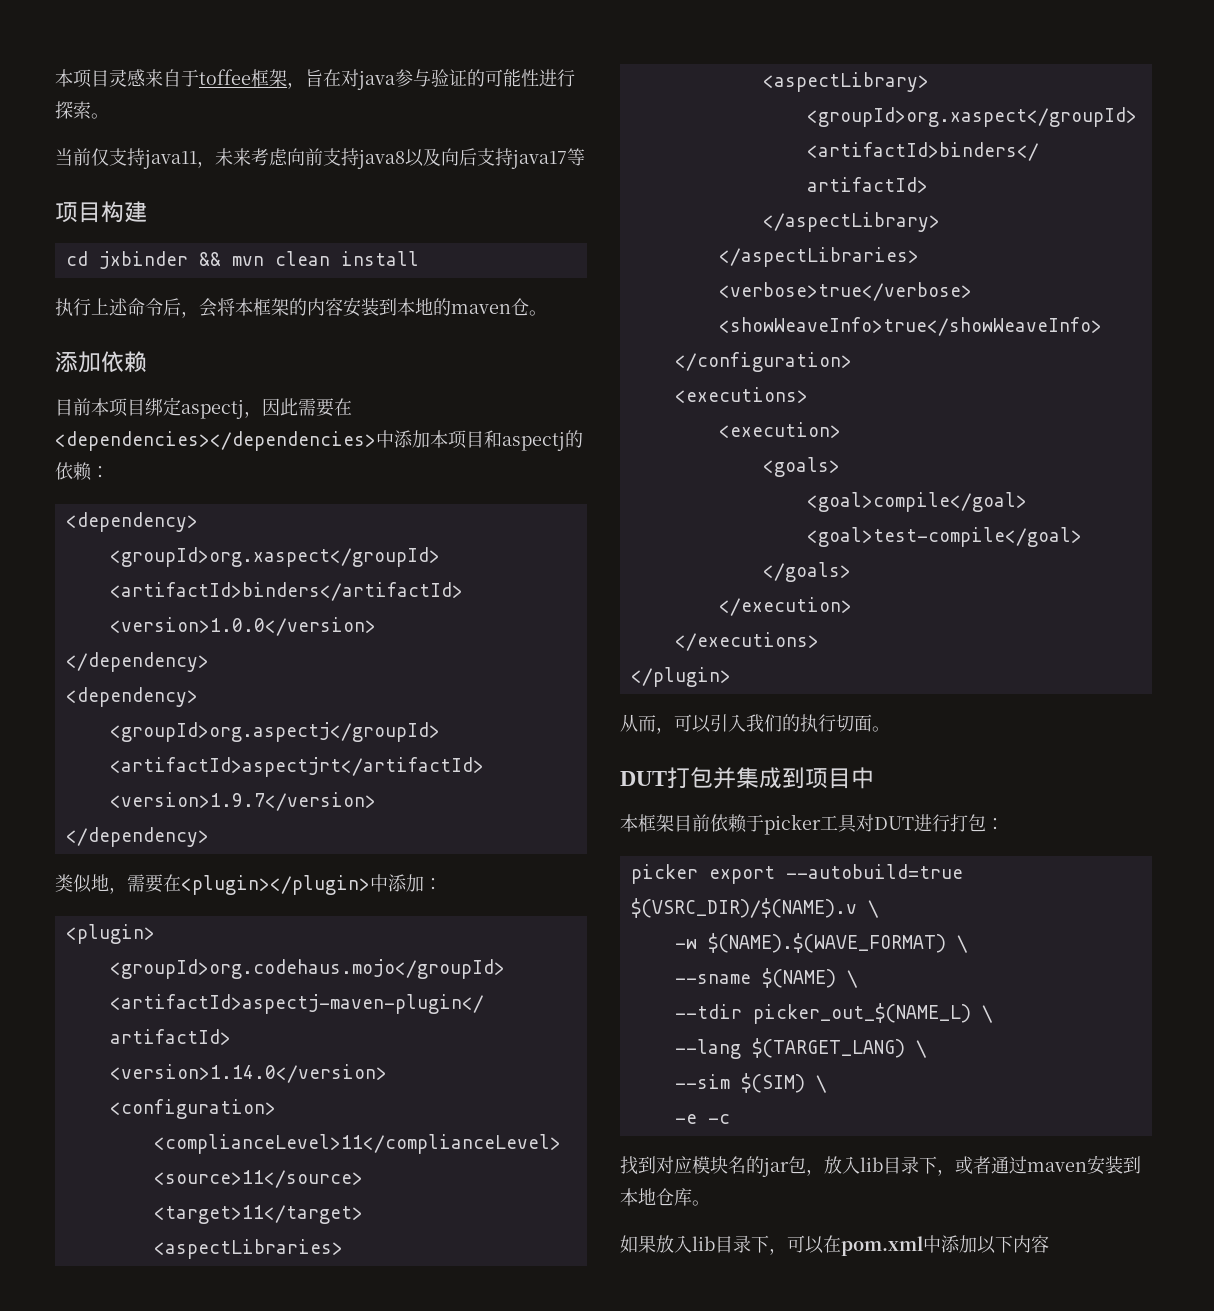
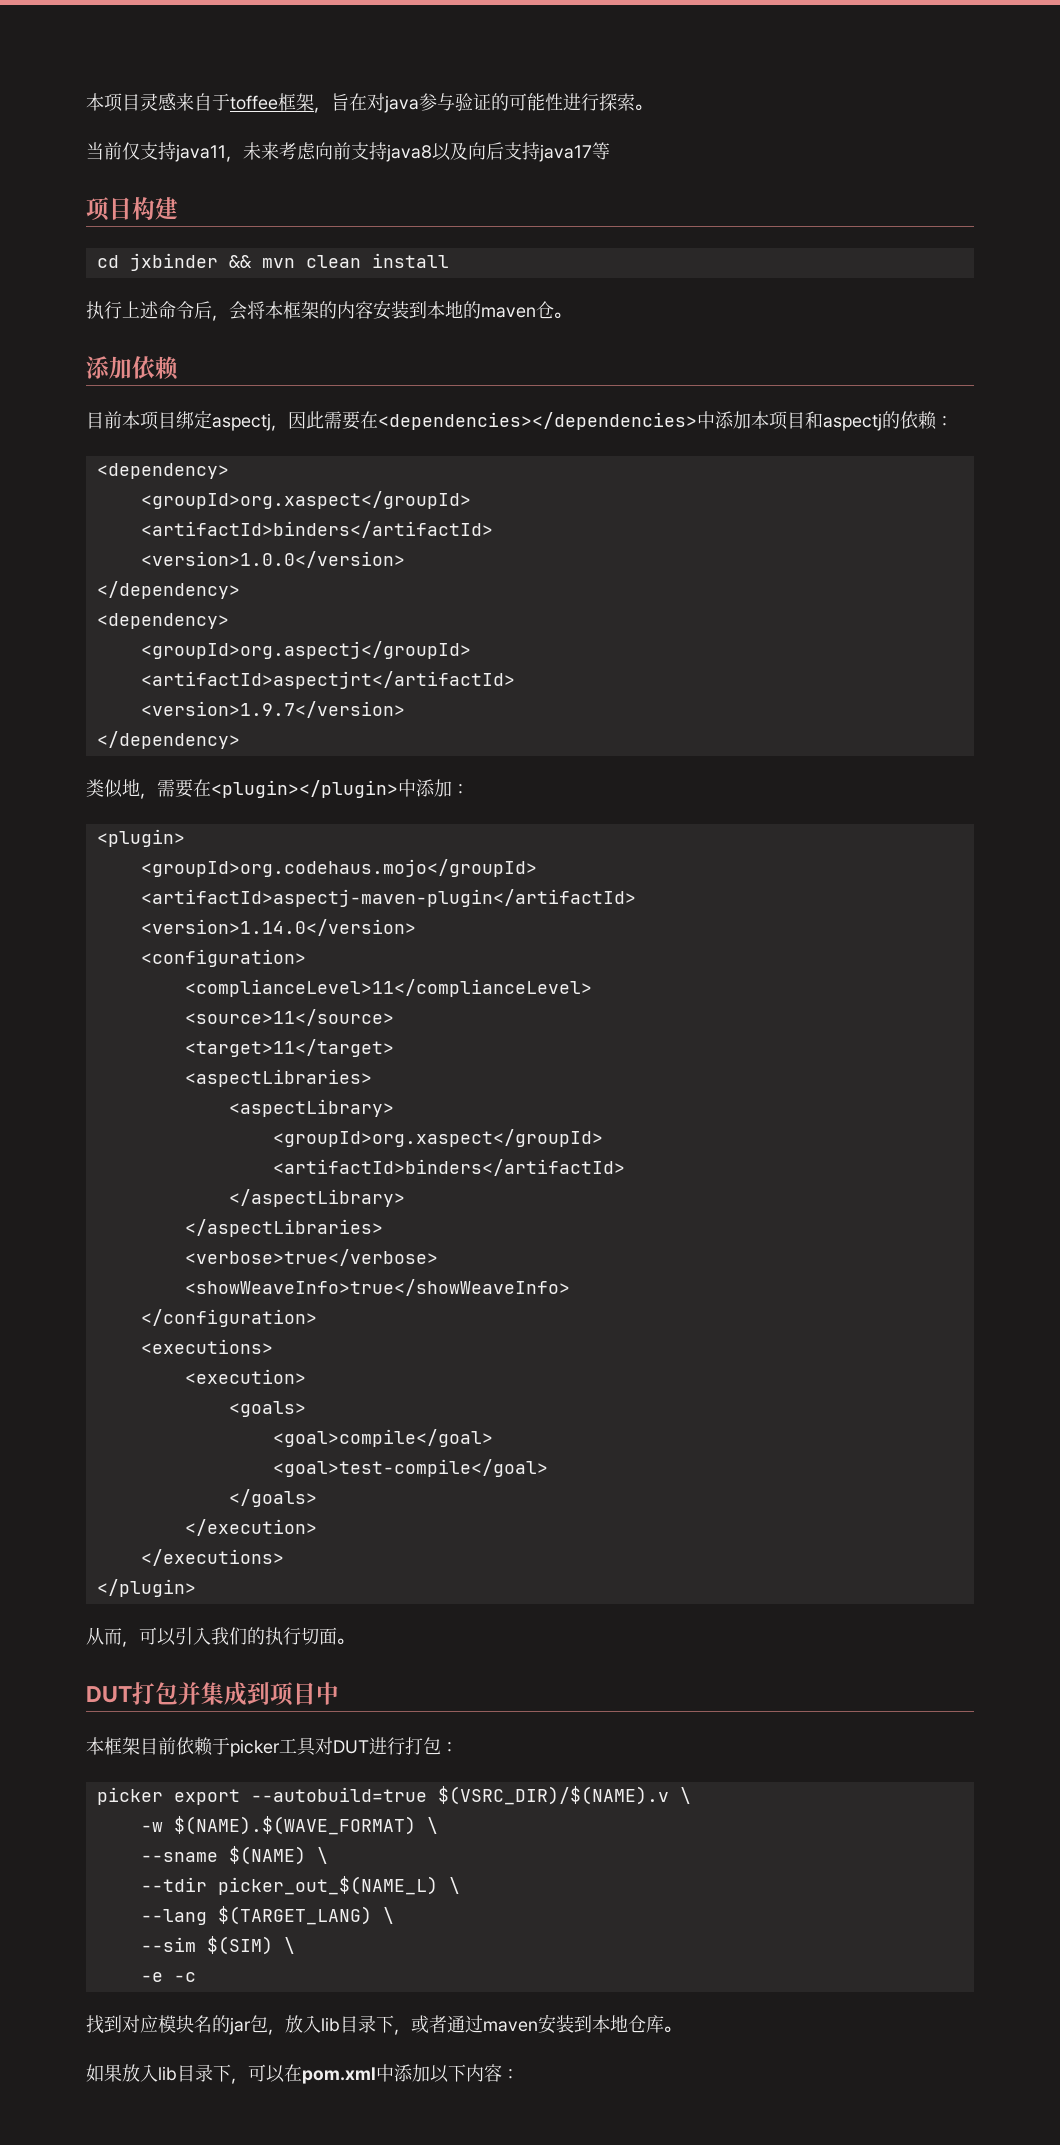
- 如果放入lib目录下，可以在pom.xml中添加以下内容
+ 如果放入lib目录下，可以在pom.xml中添加以下内容：

